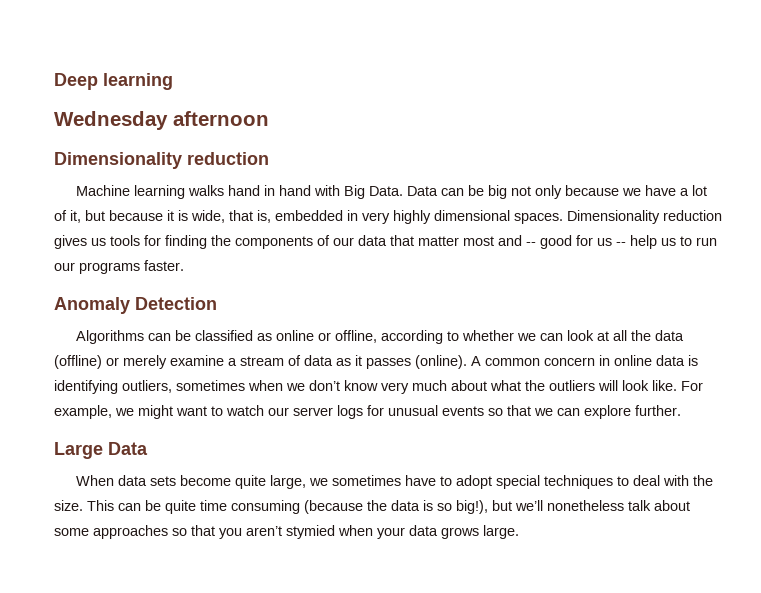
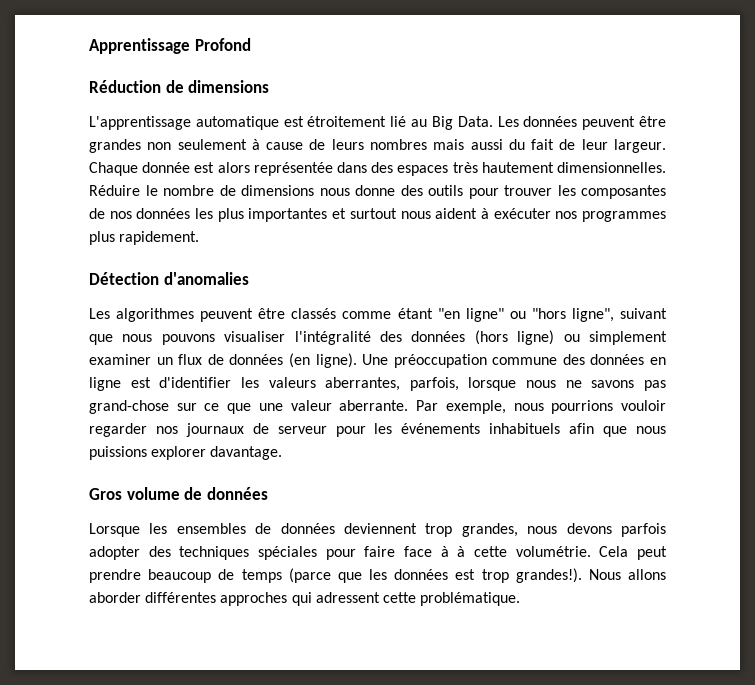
- Deep learning
- Wednesday afternoon
- Dimensionality reduction
- Machine learning walks hand in hand with Big Data. Data can be big not only because we have a lot of it, but because it is wide, that is, embedded in very highly dimensional spaces. Dimensionality reduction gives us tools for finding the components of our data that matter most and -- good for us -- help us to run our programs faster.
- Anomaly Detection
- Algorithms can be classified as online or offline, according to whether we can look at all the data (offline) or merely examine a stream of data as it passes (online). A common concern in online data is identifying outliers, sometimes when we don’t know very much about what the outliers will look like. For example, we might want to watch our server logs for unusual events so that we can explore further.
- Large Data
- When data sets become quite large, we sometimes have to adopt special techniques to deal with the size. This can be quite time consuming (because the data is so big!), but we’ll nonetheless talk about some approaches so that you aren’t stymied when your data grows large.
+ Apprentissage Profond
+ Réduction de dimensions
+ L'apprentissage automatique est étroitement lié au Big Data. Les données peuvent être grandes non seulement à cause de leurs nombres mais aussi du fait de leur largeur. Chaque donnée est alors représentée dans des espaces très hautement dimensionnelles. Réduire le nombre de dimensions nous donne des outils pour trouver les composantes de nos données les plus importantes et surtout nous aident à exécuter nos programmes plus rapidement.
+ Détection d'anomalies
+ Les algorithmes peuvent être classés comme étant "en ligne" ou "hors ligne", suivant que nous pouvons visualiser l'intégralité des données (hors ligne) ou simplement examiner un flux de données (en ligne). Une préoccupation commune des données en ligne est d'identifier les valeurs aberrantes, parfois, lorsque nous ne savons pas grand-chose sur ce que une valeur aberrante. Par exemple, nous pourrions vouloir regarder nos journaux de serveur pour les événements inhabituels afin que nous puissions explorer davantage.
+ Gros volume de données
+ Lorsque les ensembles de données deviennent trop grandes, nous devons parfois adopter des techniques spéciales pour faire face à à cette volumétrie. Cela peut prendre beaucoup de temps (parce que les données est trop grandes!). Nous allons aborder différentes approches qui adressent cette problématique.

